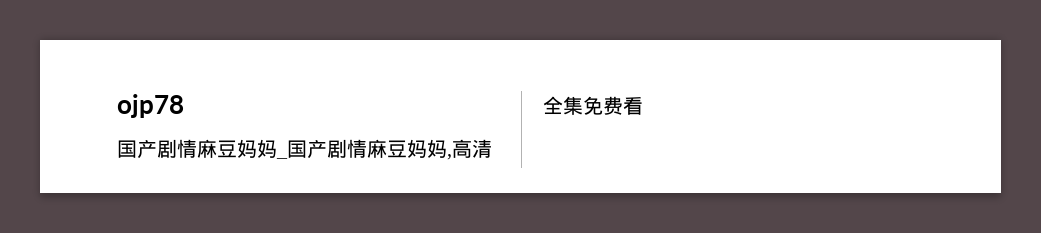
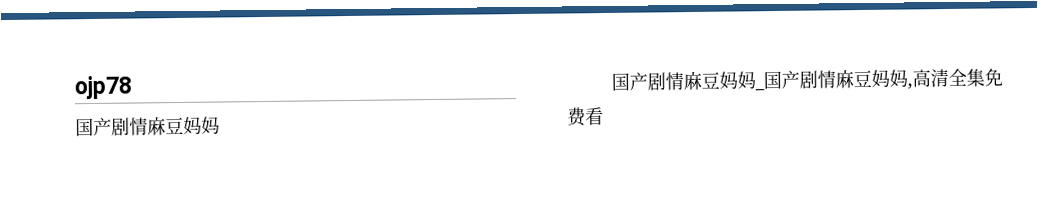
  ojp78
+ 国产剧情麻豆妈妈

